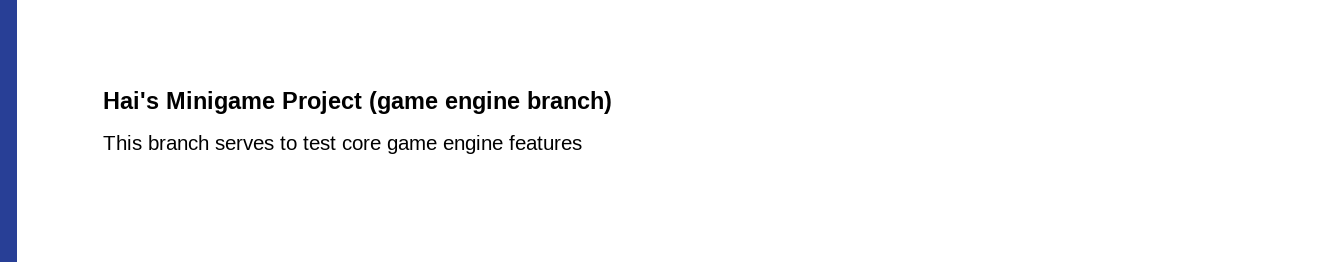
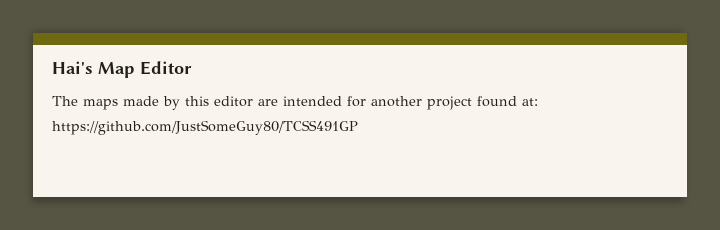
- Hai's Minigame Project (game engine branch)
- This branch serves to test core game engine features
+ Hai's Map Editor
+ The maps made by this editor are intended for another project found at: https://github.com/JustSomeGuy80/TCSS491GP

